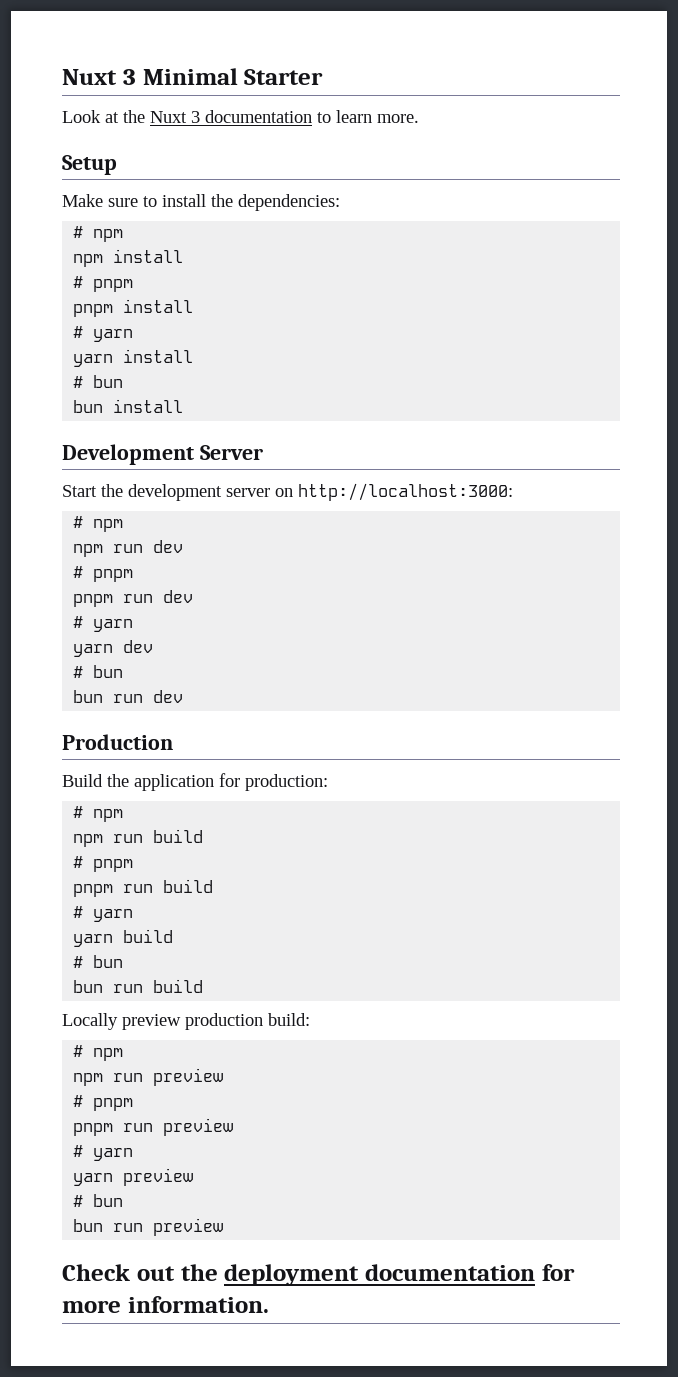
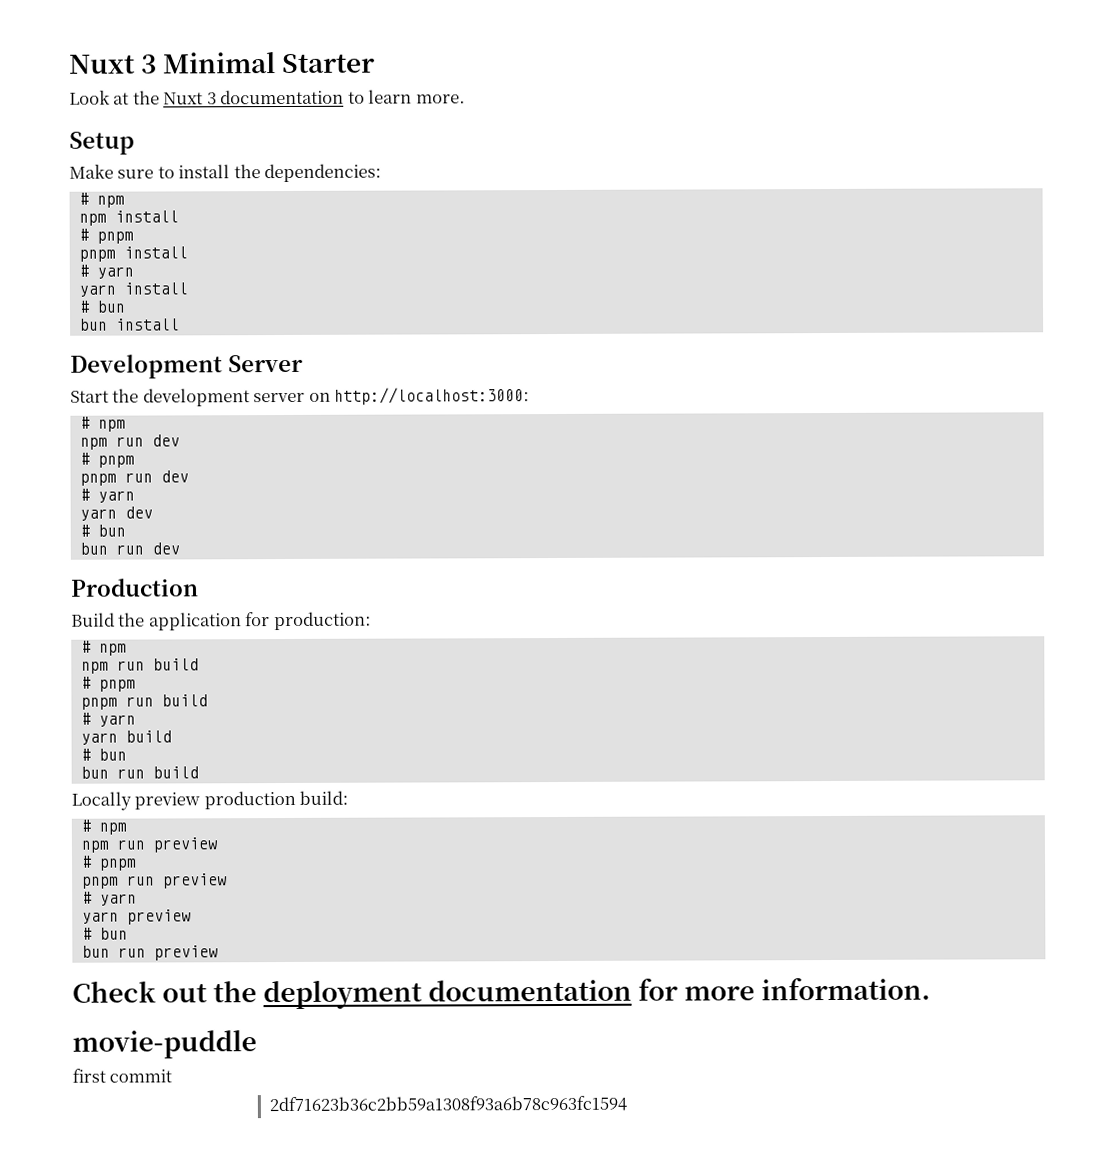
+ movie-puddle
+ first commit
+ 2df71623b36c2bb59a1308f93a6b78c963fc1594

